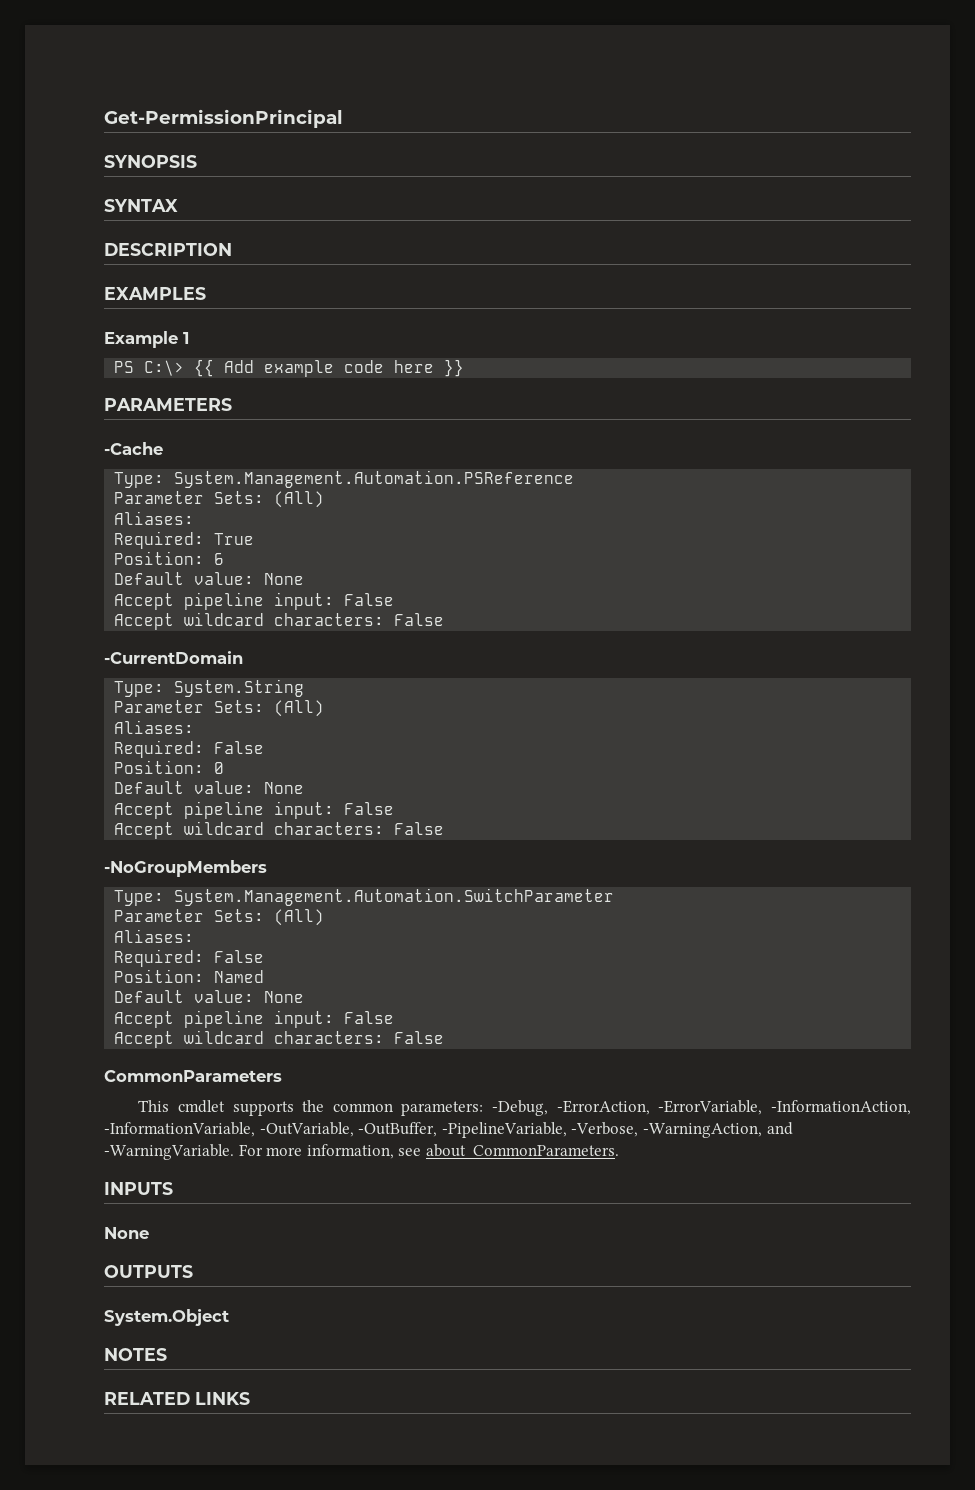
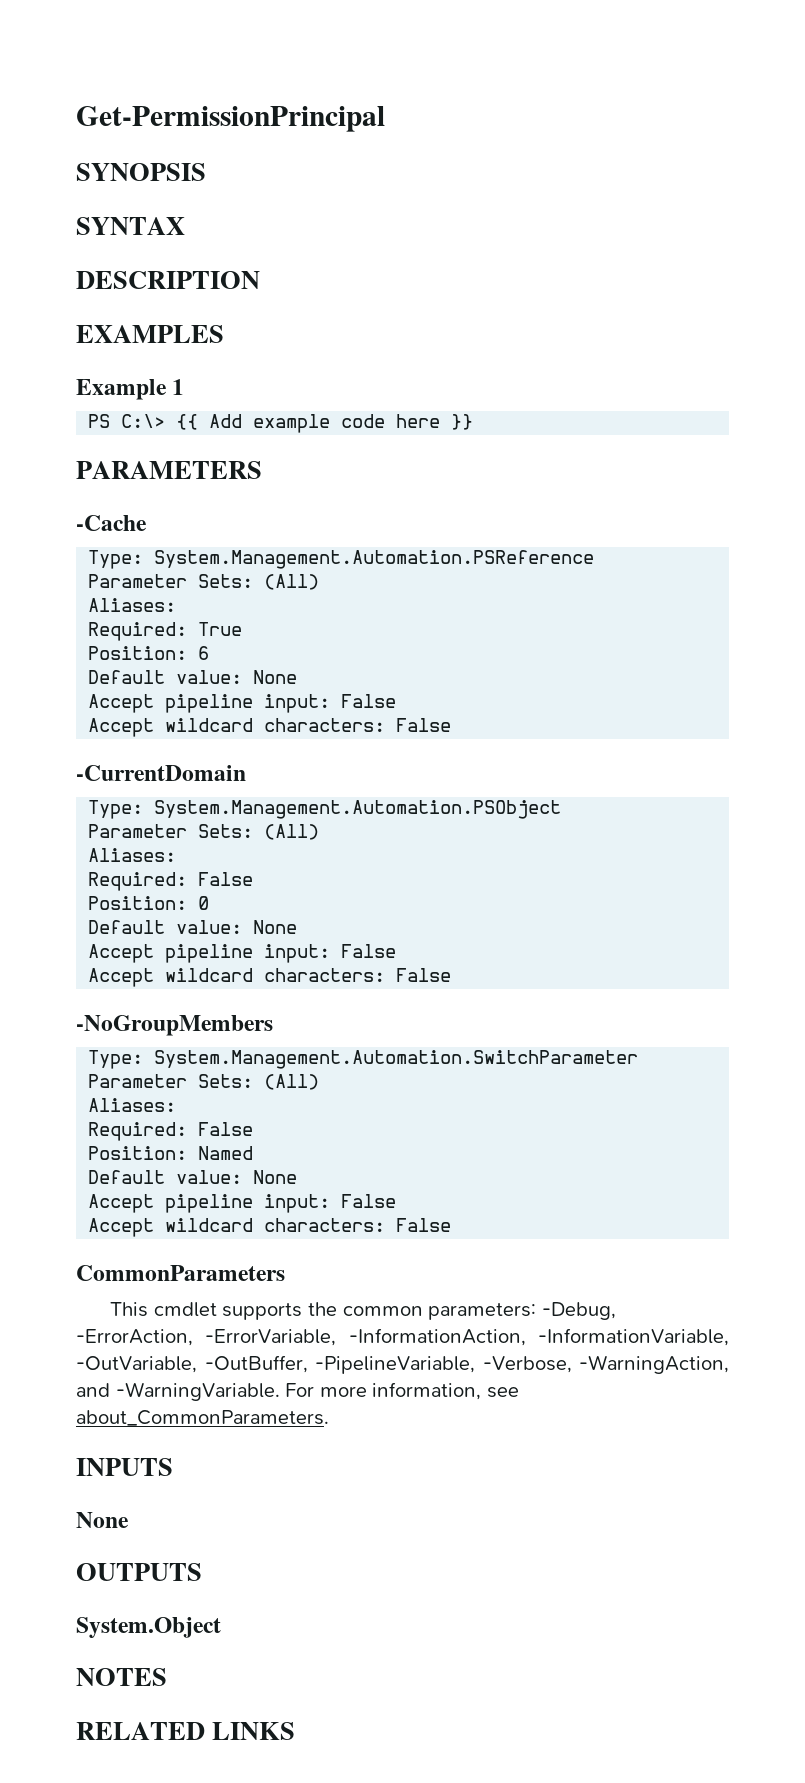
- Type: System.String
+ Type: System.Management.Automation.PSObject

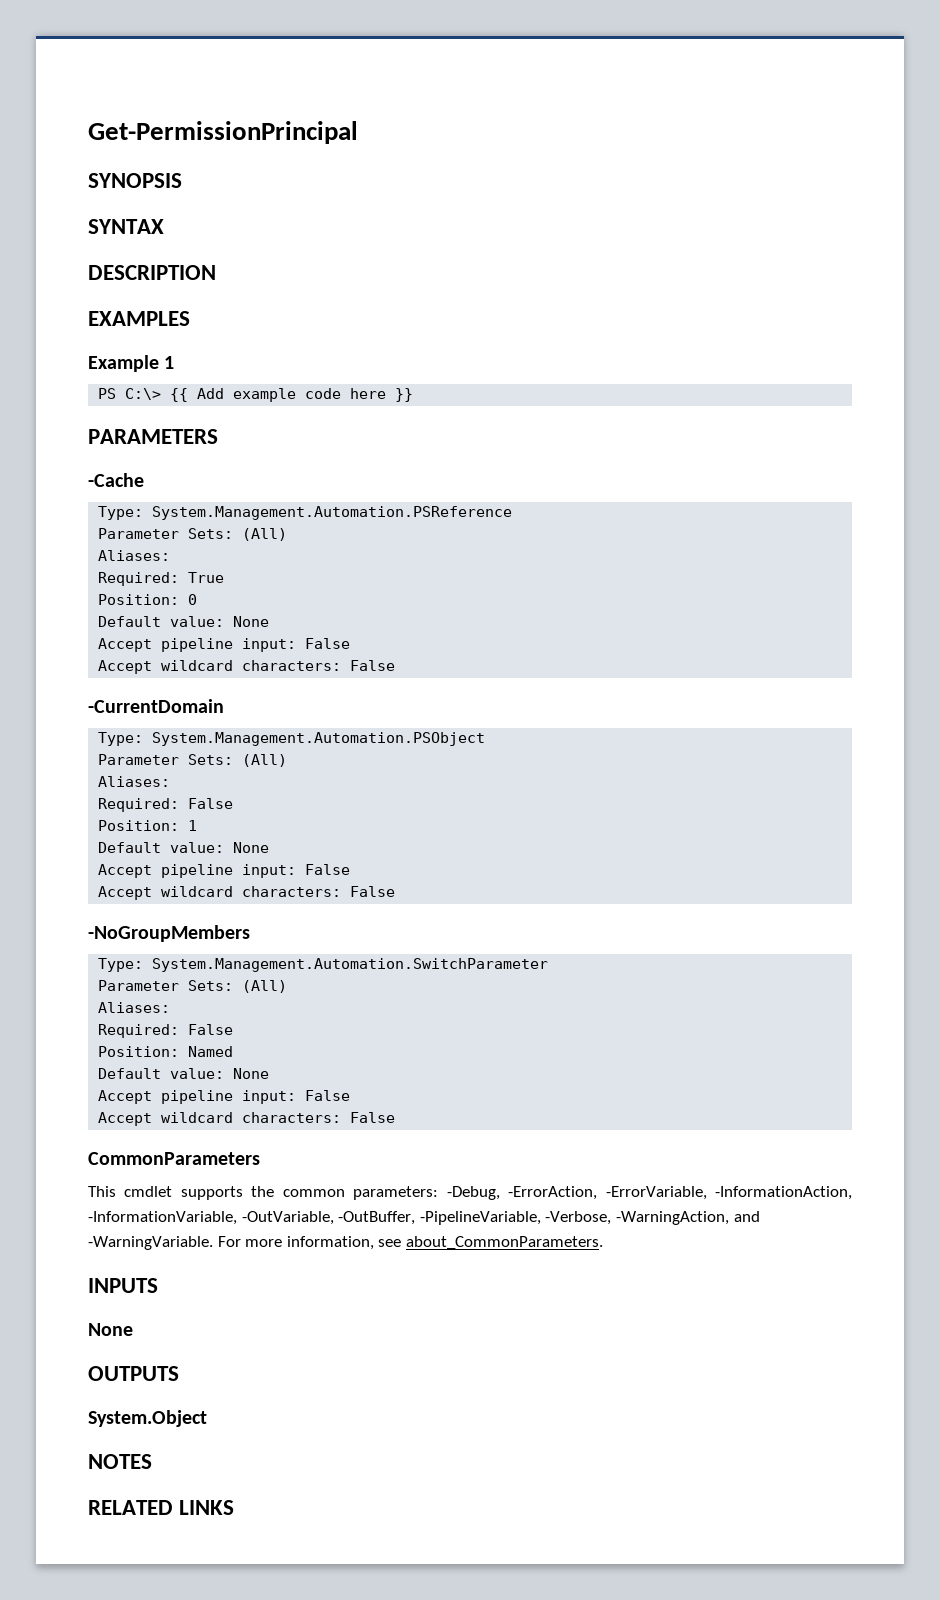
- Position: 6
+ Position: 0
- Position: 0
+ Position: 1

